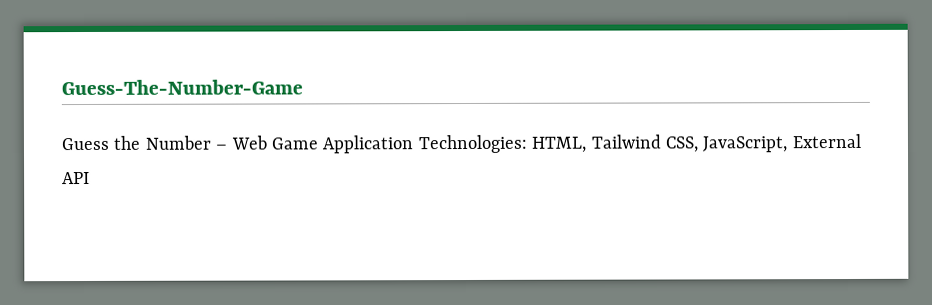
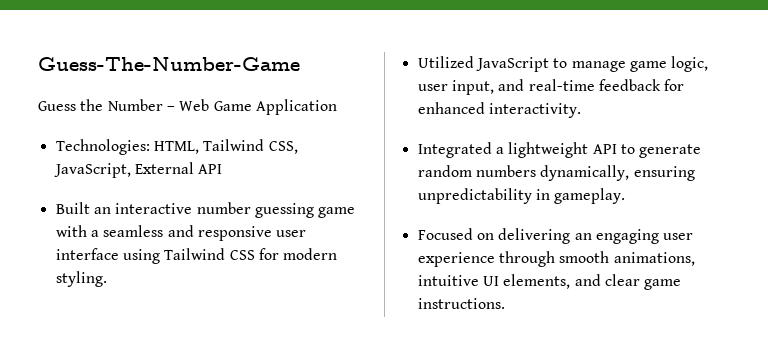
- Guess the Number – Web Game Application Technologies: HTML, Tailwind CSS, JavaScript, External API
+ Guess the Number – Web Game Application
+ Technologies: HTML, Tailwind CSS, JavaScript, External API
+ Built an interactive number guessing game with a seamless and responsive user interface using Tailwind CSS for modern styling.
+ Utilized JavaScript to manage game logic, user input, and real-time feedback for enhanced interactivity.
+ Integrated a lightweight API to generate random numbers dynamically, ensuring unpredictability in gameplay.
+ Focused on delivering an engaging user experience through smooth animations, intuitive UI elements, and clear game instructions.

